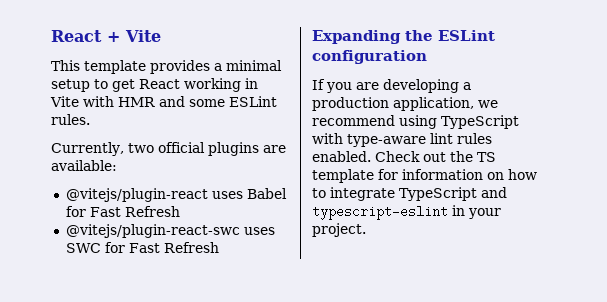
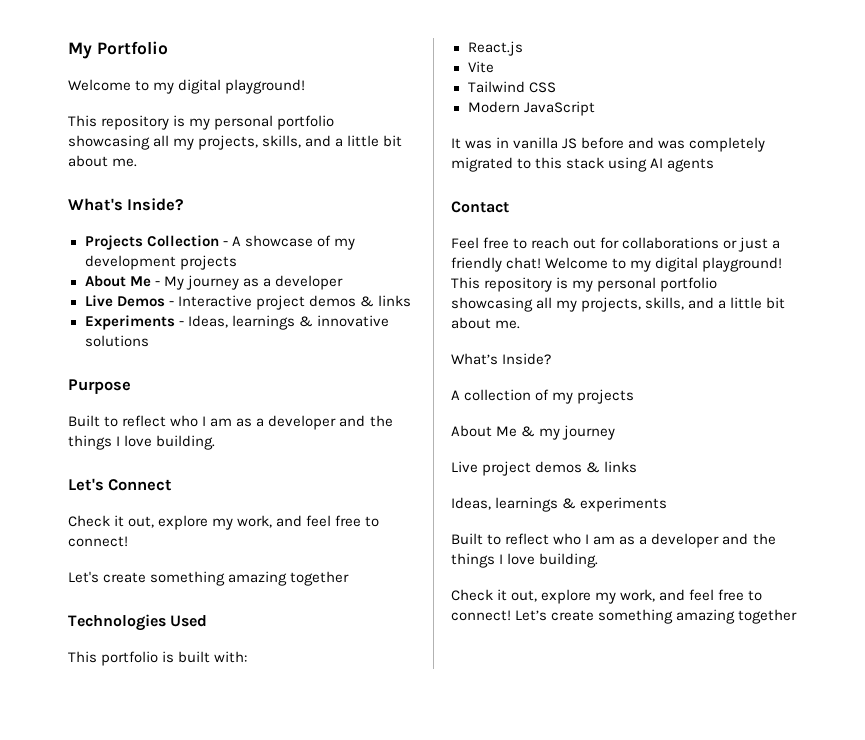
- React + Vite
- This template provides a minimal setup to get React working in Vite with HMR and some ESLint rules.
- Currently, two official plugins are available:
- @vitejs/plugin-react uses Babel for Fast Refresh
- @vitejs/plugin-react-swc uses SWC for Fast Refresh
- Expanding the ESLint configuration
- If you are developing a production application, we recommend using TypeScript with type-aware lint rules enabled. Check out the TS template for information on how to integrate TypeScript and typescript-eslint in your project.
+ My Portfolio
+ Welcome to my digital playground!
+ This repository is my personal portfolio showcasing all my projects, skills, and a little bit about me.
+ What's Inside?
+ Projects Collection - A showcase of my development projects
+ About Me - My journey as a developer
+ Live Demos - Interactive project demos & links
+ Experiments - Ideas, learnings & innovative solutions
+ Purpose
+ Built to reflect who I am as a developer and the things I love building.
+ Let's Connect
+ Check it out, explore my work, and feel free to connect!
+ Let's create something amazing together
+ Technologies Used
+ This portfolio is built with:
+ React.js
+ Vite
+ Tailwind CSS
+ Modern JavaScript
+ It was in vanilla JS before and was completely migrated to this stack using AI agents
+ Contact
+ Feel free to reach out for collaborations or just a friendly chat! Welcome to my digital playground! This repository is my personal portfolio showcasing all my projects, skills, and a little bit about me.
+ What’s Inside?
+ A collection of my projects
+ About Me & my journey
+ Live project demos & links
+ Ideas, learnings & experiments
+ Built to reflect who I am as a developer and the things I love building.
+ Check it out, explore my work, and feel free to connect! Let’s create something amazing together

